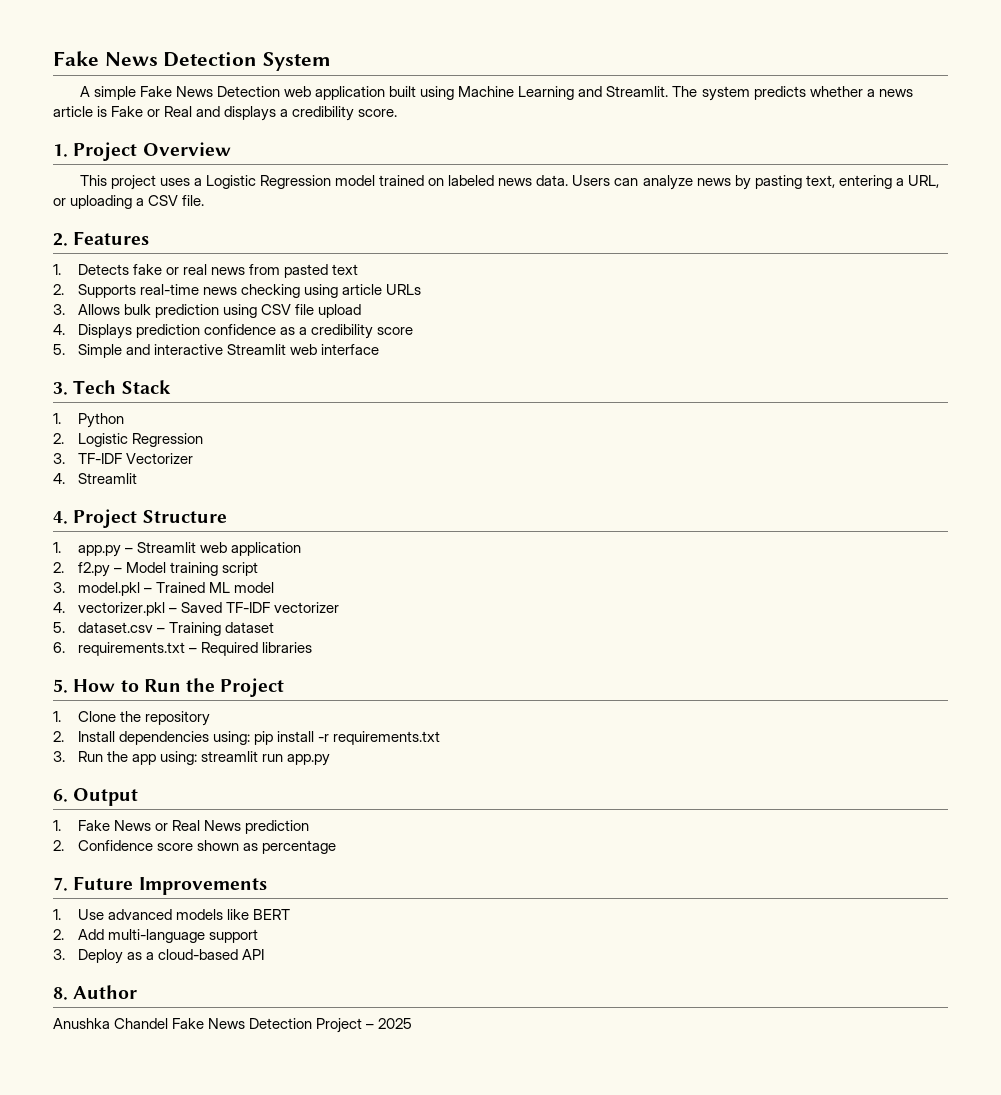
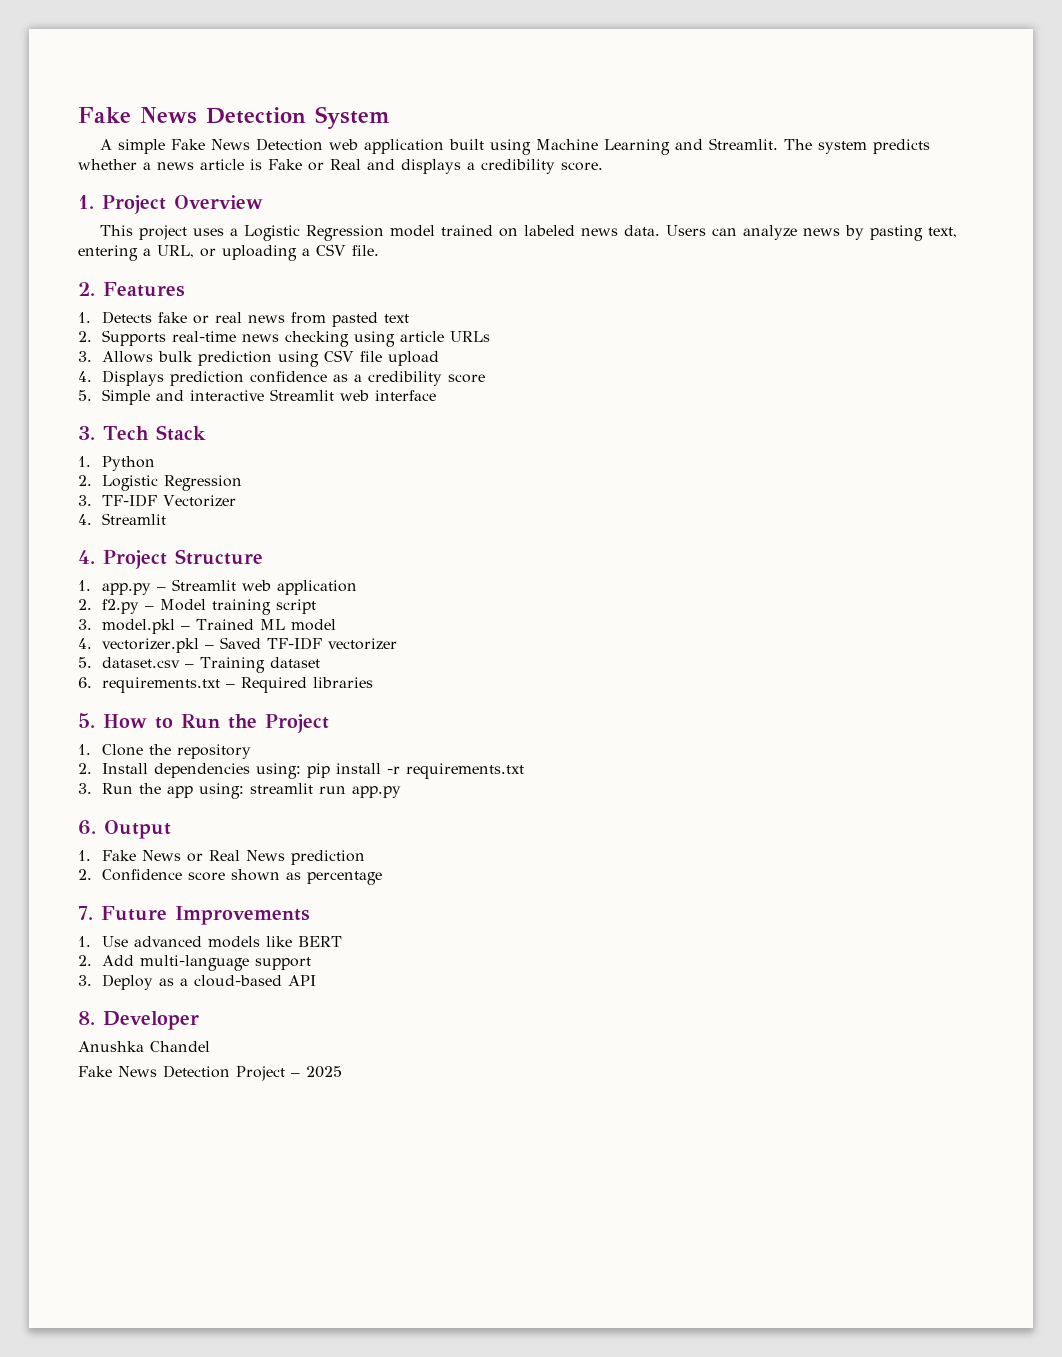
- 8. Author
+ 8. Developer
- Anushka Chandel Fake News Detection Project – 2025
+ Anushka Chandel
+ Fake News Detection Project – 2025

